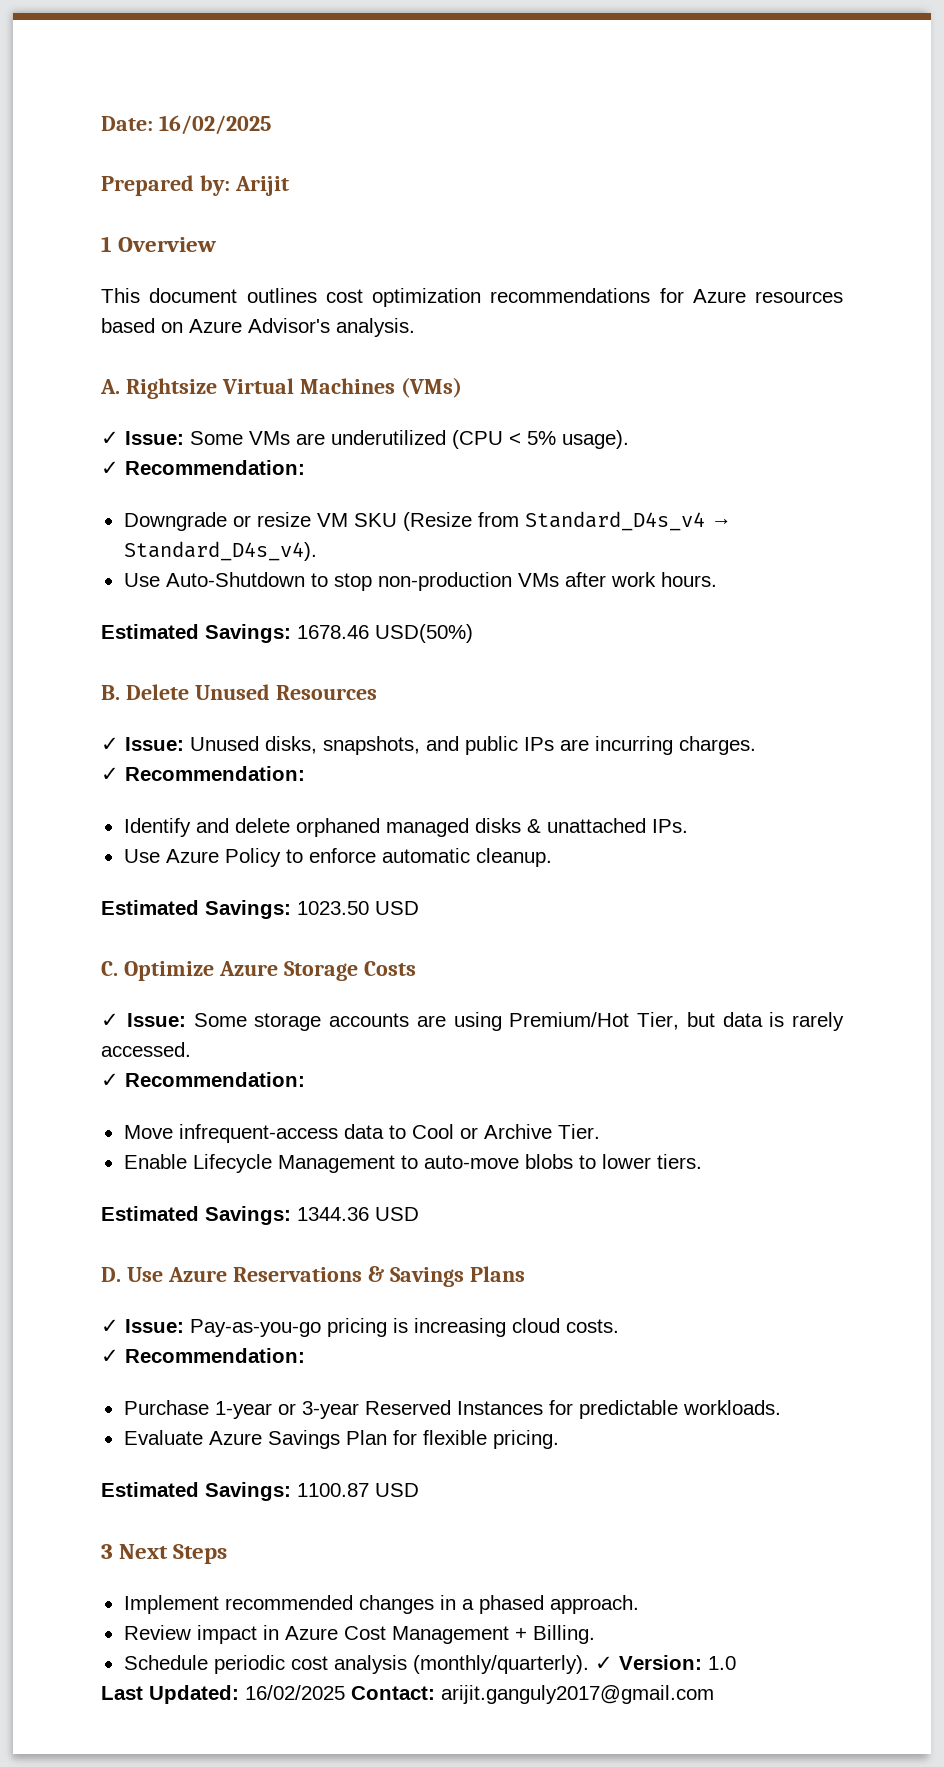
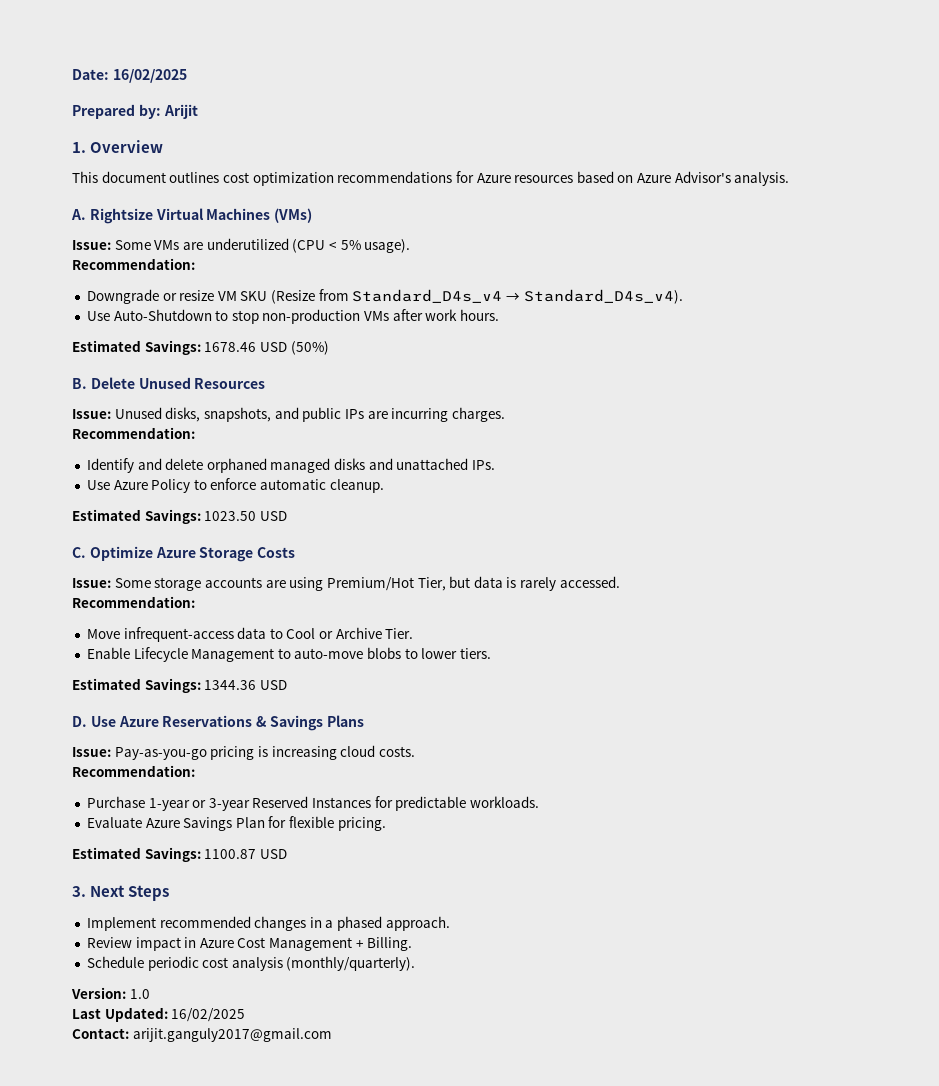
- 1 Overview
+ 1. Overview
- ✓ Issue: Some VMs are underutilized (CPU < 5% usage).
- ✓ Recommendation:
+ Issue: Some VMs are underutilized (CPU < 5% usage).
+ Recommendation:
- Estimated Savings: 1678.46 USD(50%)
+ Estimated Savings: 1678.46 USD (50%)
- ✓ Issue: Unused disks, snapshots, and public IPs are incurring charges.
- ✓ Recommendation:
+ Issue: Unused disks, snapshots, and public IPs are incurring charges.
+ Recommendation:
- Identify and delete orphaned managed disks & unattached IPs.
+ Identify and delete orphaned managed disks and unattached IPs.
- ✓ Issue: Some storage accounts are using Premium/Hot Tier, but data is rarely accessed.
- ✓ Recommendation:
+ Issue: Some storage accounts are using Premium/Hot Tier, but data is rarely accessed.
+ Recommendation:
- ✓ Issue: Pay-as-you-go pricing is increasing cloud costs.
- ✓ Recommendation:
+ Issue: Pay-as-you-go pricing is increasing cloud costs.
+ Recommendation:
- 3 Next Steps
+ 3. Next Steps
- Schedule periodic cost analysis (monthly/quarterly). ✓ Version: 1.0
+ Schedule periodic cost analysis (monthly/quarterly).
+ Version: 1.0
- Last Updated: 16/02/2025 Contact: arijit.ganguly2017@gmail.com
+ Last Updated: 16/02/2025
+ Contact: arijit.ganguly2017@gmail.com

